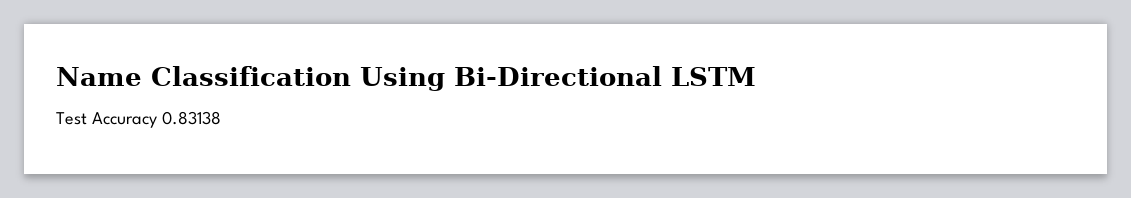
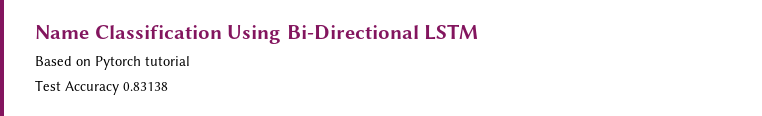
+ Based on Pytorch tutorial

